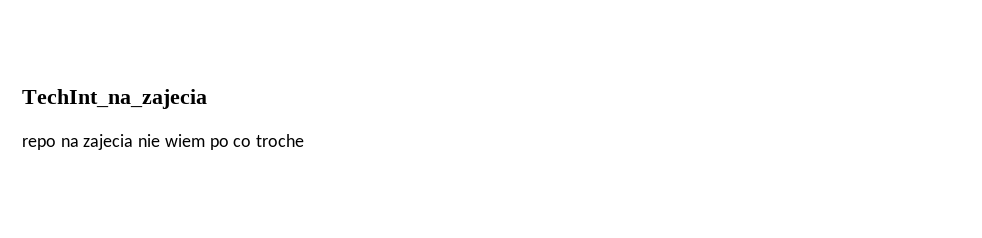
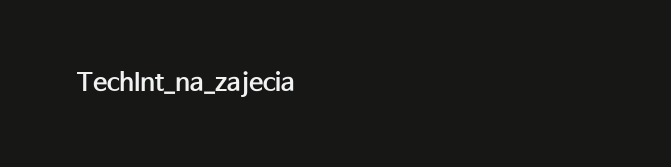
- repo na zajecia nie wiem po co troche

